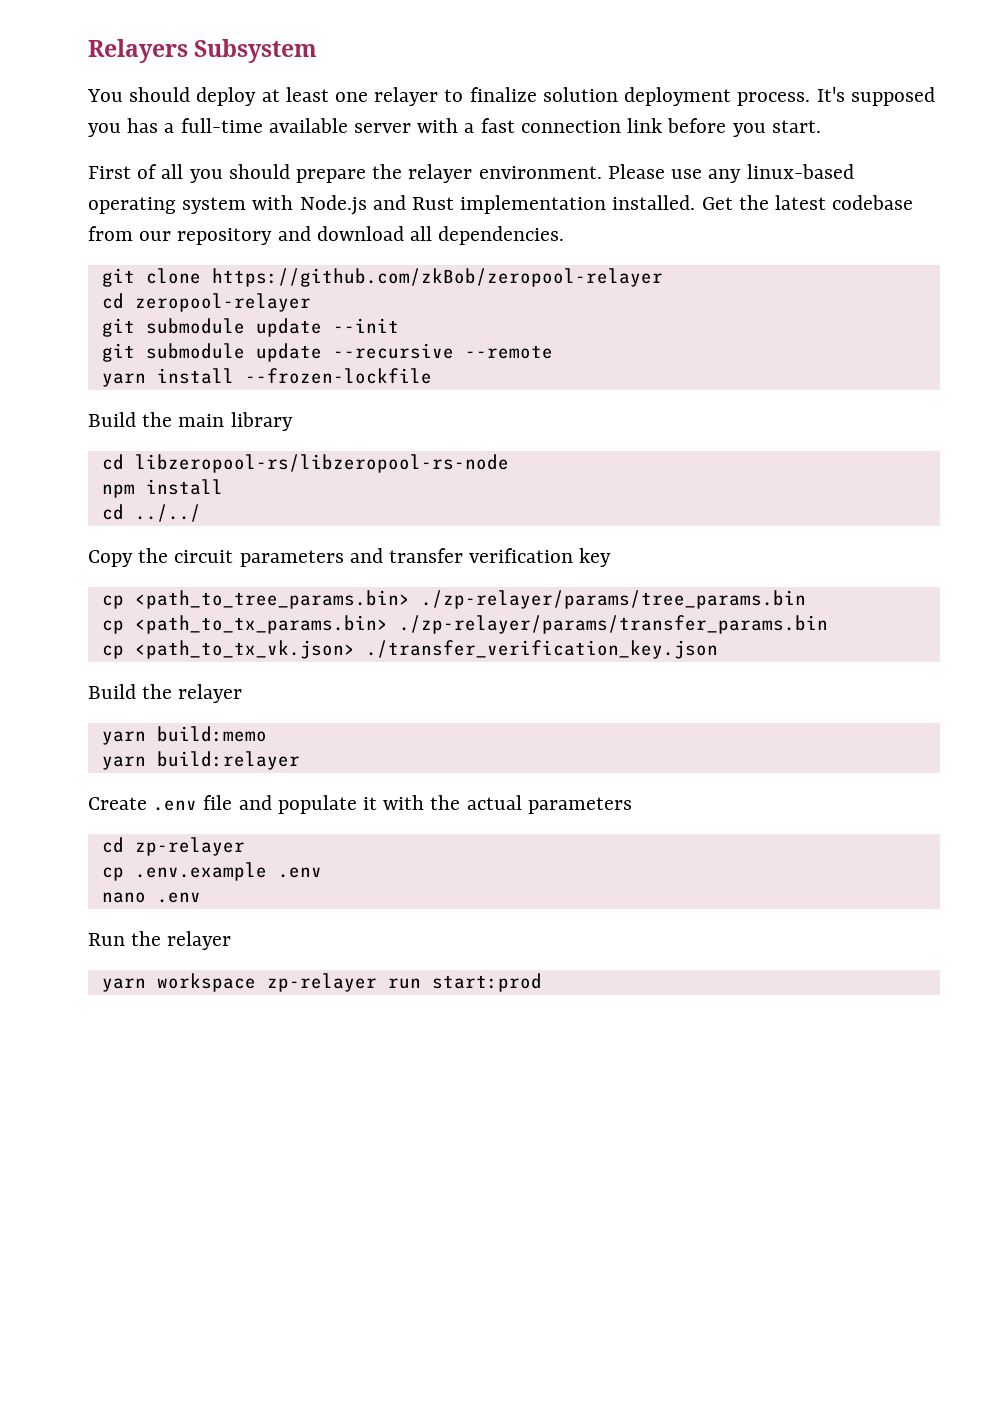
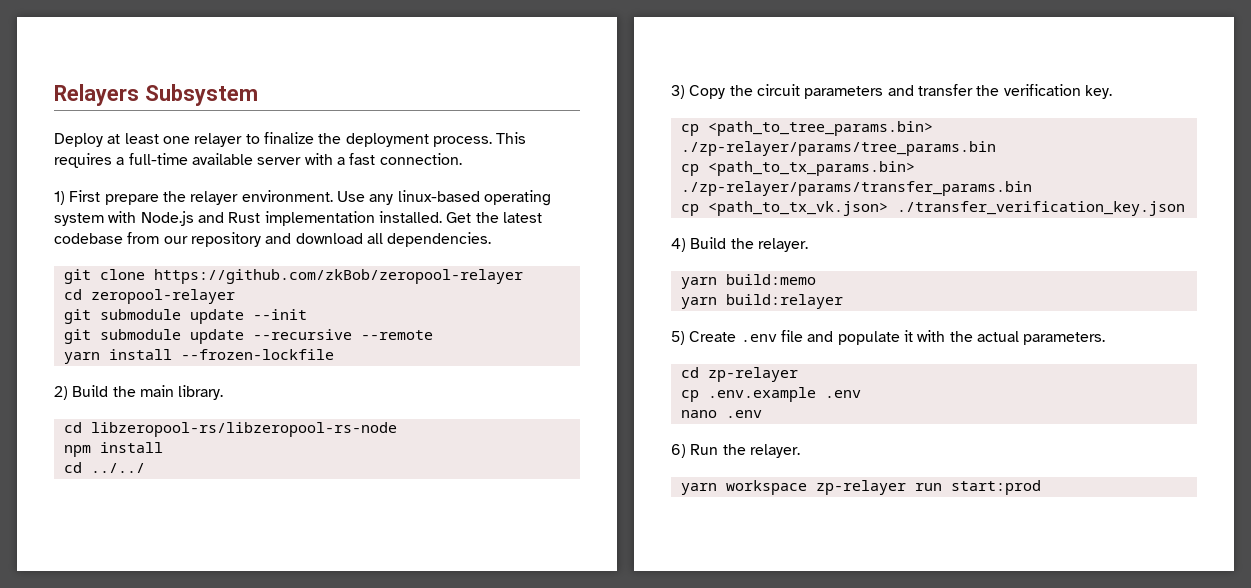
- You should deploy at least one relayer to finalize solution deployment process.
+ Deploy at least one relayer to finalize the deployment process.
- It's supposed you has a full-time available server with a fast connection link before you start.
- First of all you should prepare the relayer environment.
+ This requires a full-time available server with a fast connection.
+ 1) First prepare the relayer environment.
- Please use any linux-based operating system with Node.js and Rust implementation installed.
+ Use any linux-based operating system with Node.js and Rust implementation installed.
- Build the main library
+ 2) Build the main library.
- Copy the circuit parameters and transfer verification key
+ 3) Copy the circuit parameters and transfer the verification key.
- Build the relayer
+ 4) Build the relayer.
- Create .env file and populate it with the actual parameters
+ 5) Create .env file and populate it with the actual parameters.
- Run the relayer
+ 6) Run the relayer.

